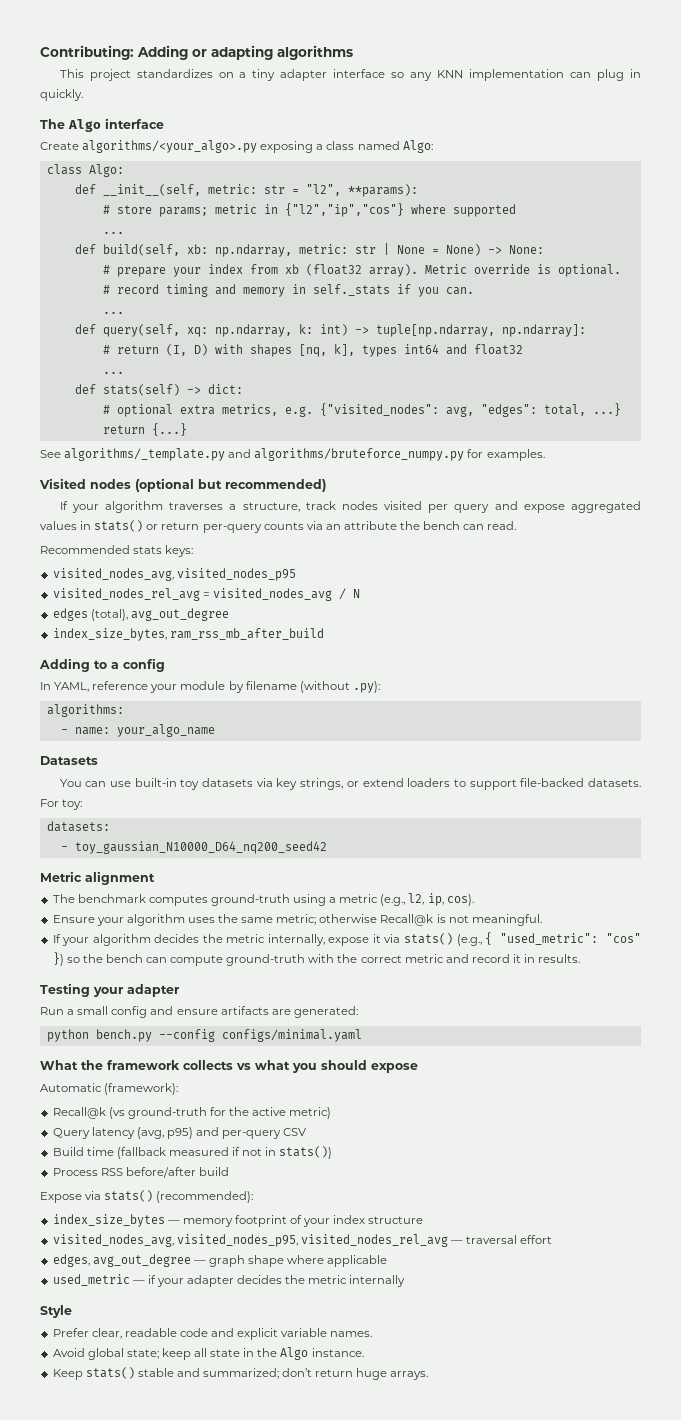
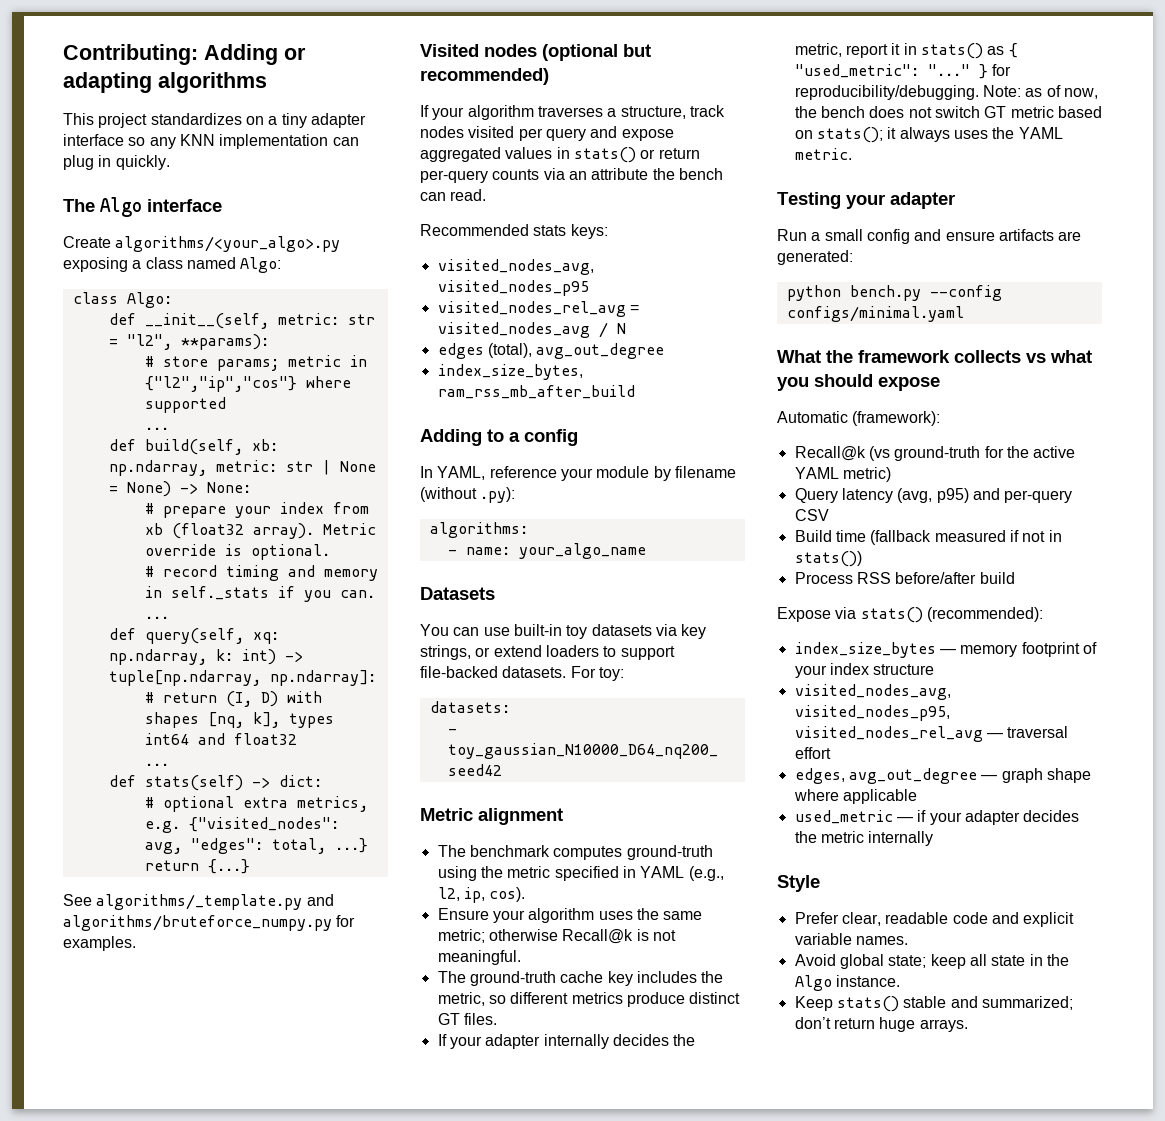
- The benchmark computes ground-truth using a metric (e.g., l2, ip, cos).
+ The benchmark computes ground-truth using the metric specified in YAML (e.g., l2, ip, cos).
- If your algorithm decides the metric internally, expose it via stats() (e.g., { "used_metric": "cos" }) so the bench can compute ground-truth with the correct metric and record it in results.
+ The ground-truth cache key includes the metric, so different metrics produce distinct GT files.
+ If your adapter internally decides the metric, report it in stats() as { "used_metric": "..." } for reproducibility/debugging. Note: as of now, the bench does not switch GT metric based on stats(); it always uses the YAML metric.
- Recall@k (vs ground-truth for the active metric)
+ Recall@k (vs ground-truth for the active YAML metric)

